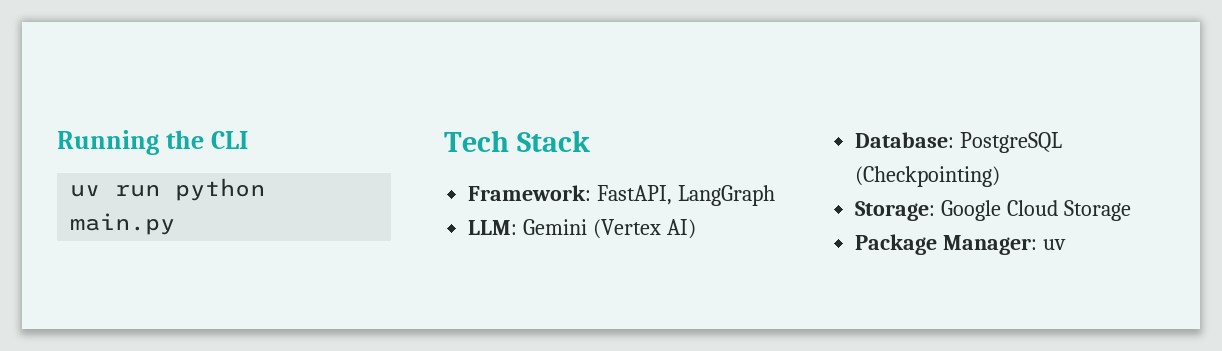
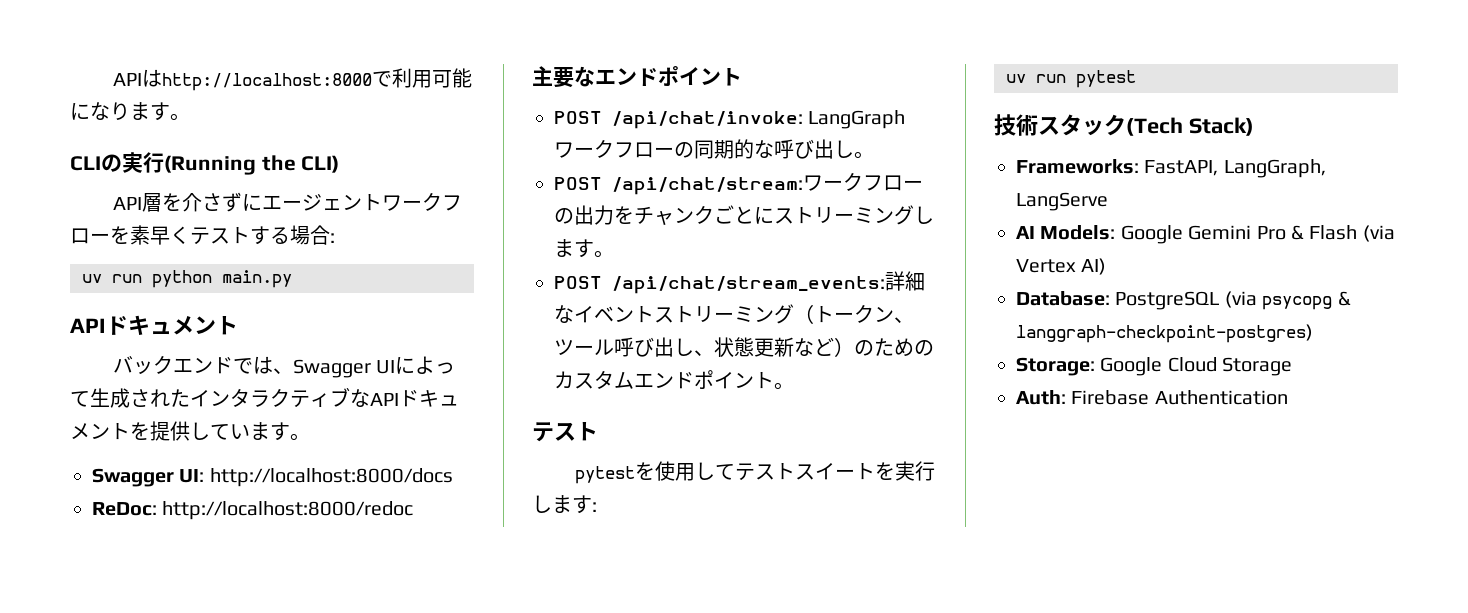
- Running the CLI
+ APIはhttp://localhost:8000で利用可能になります。
+ CLIの実行(Running the CLI)
+ API層を介さずにエージェントワークフローを素早くテストする場合:
  uv run python main.py
- Tech Stack
- Framework: FastAPI, LangGraph
- LLM: Gemini (Vertex AI)
+ APIドキュメント
+ バックエンドでは、Swagger UIによって生成されたインタラクティブなAPIドキュメントを提供しています。
+ Swagger UI: http://localhost:8000/docs
+ ReDoc: http://localhost:8000/redoc
+ 主要なエンドポイント
+ POST /api/chat/invoke: LangGraphワークフローの同期的な呼び出し。
+ POST /api/chat/stream:ワークフローの出力をチャンクごとにストリーミングします。
+ POST /api/chat/stream_events:詳細なイベントストリーミング（トークン、ツール呼び出し、状態更新など）のためのカスタムエンドポイント。
+ テスト
+ pytestを使用してテストスイートを実行します:
+ uv run pytest
+ 技術スタック(Tech Stack)
+ Frameworks: FastAPI, LangGraph, LangServe
+ AI Models: Google Gemini Pro & Flash (via Vertex AI)
- Database: PostgreSQL (Checkpointing)
+ Database: PostgreSQL (via psycopg & langgraph-checkpoint-postgres)
- Package Manager: uv
+ Auth: Firebase Authentication

